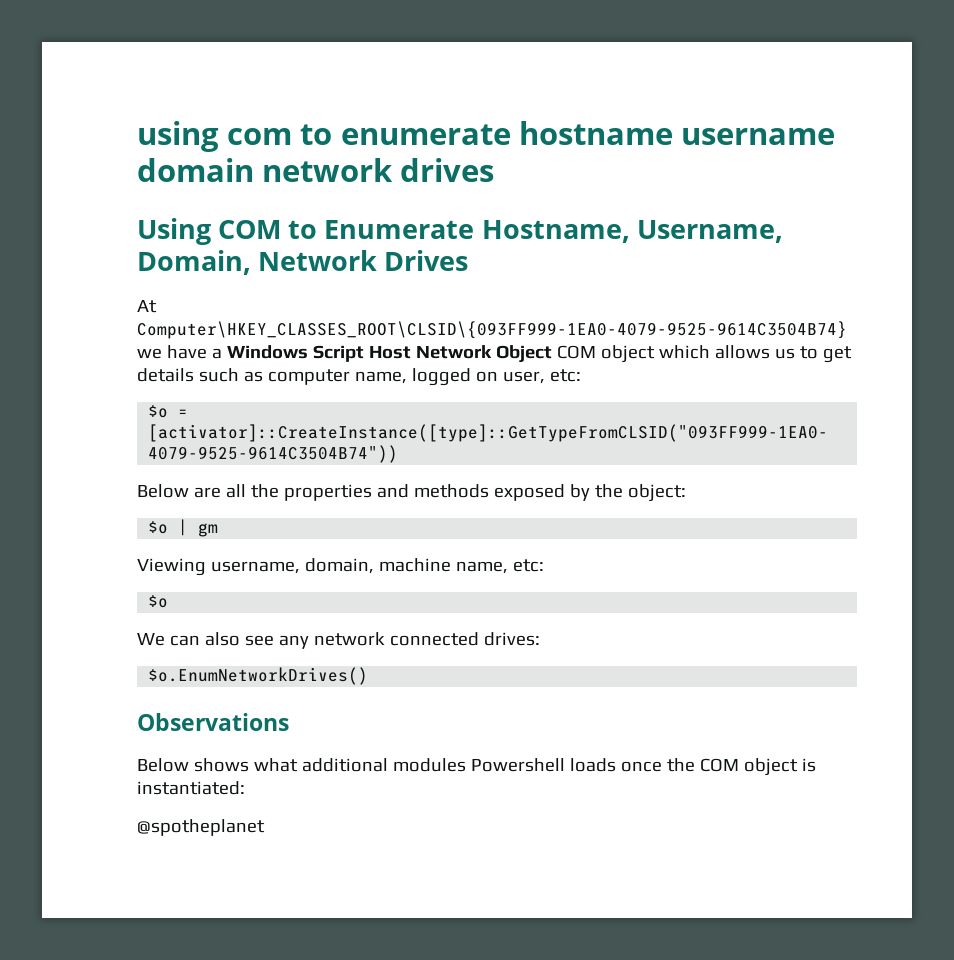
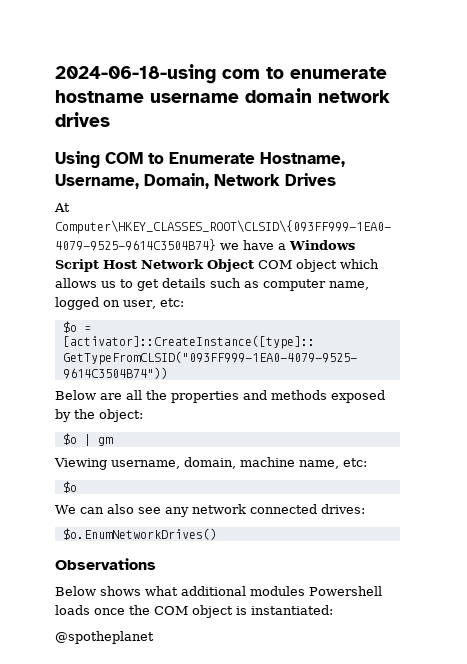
- using com to enumerate hostname username domain network drives
+ 2024-06-18-using com to enumerate hostname username domain network drives

